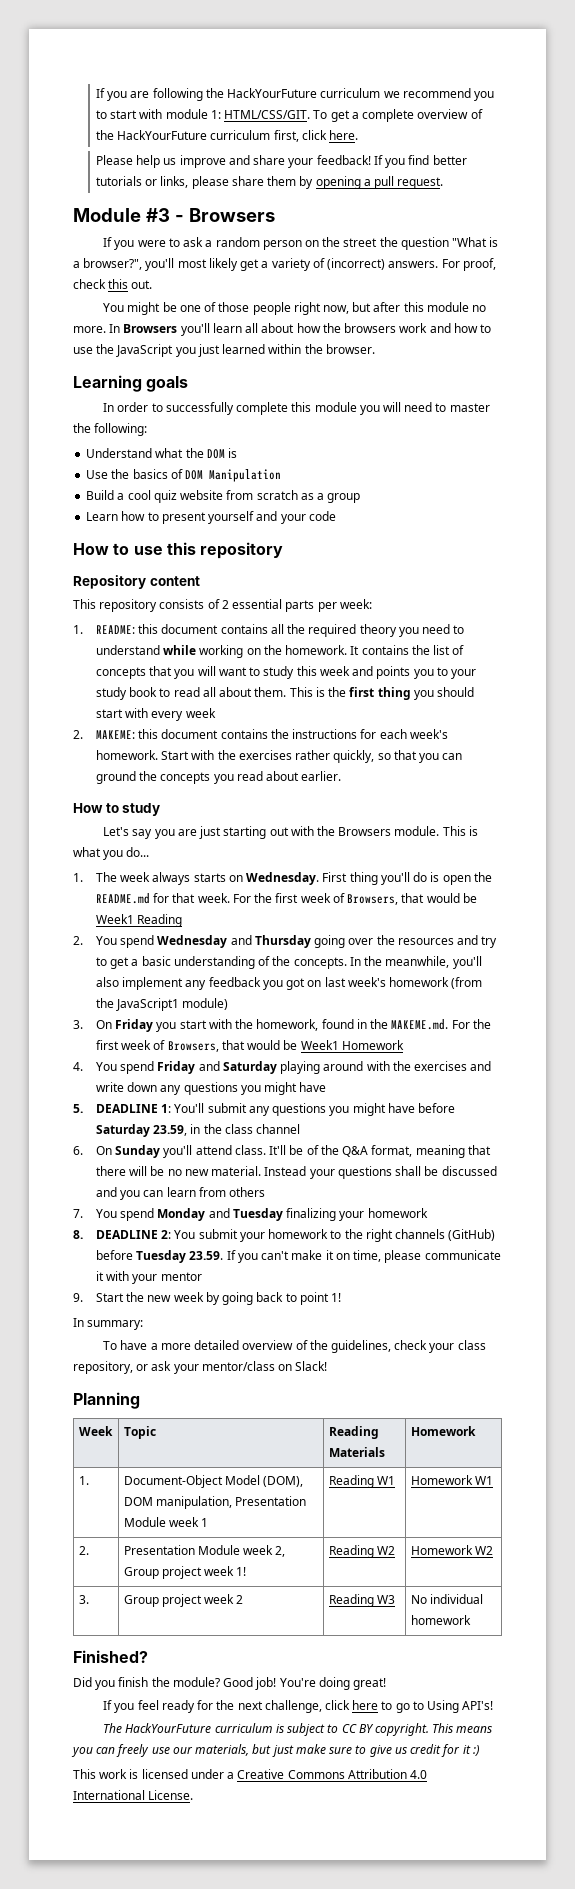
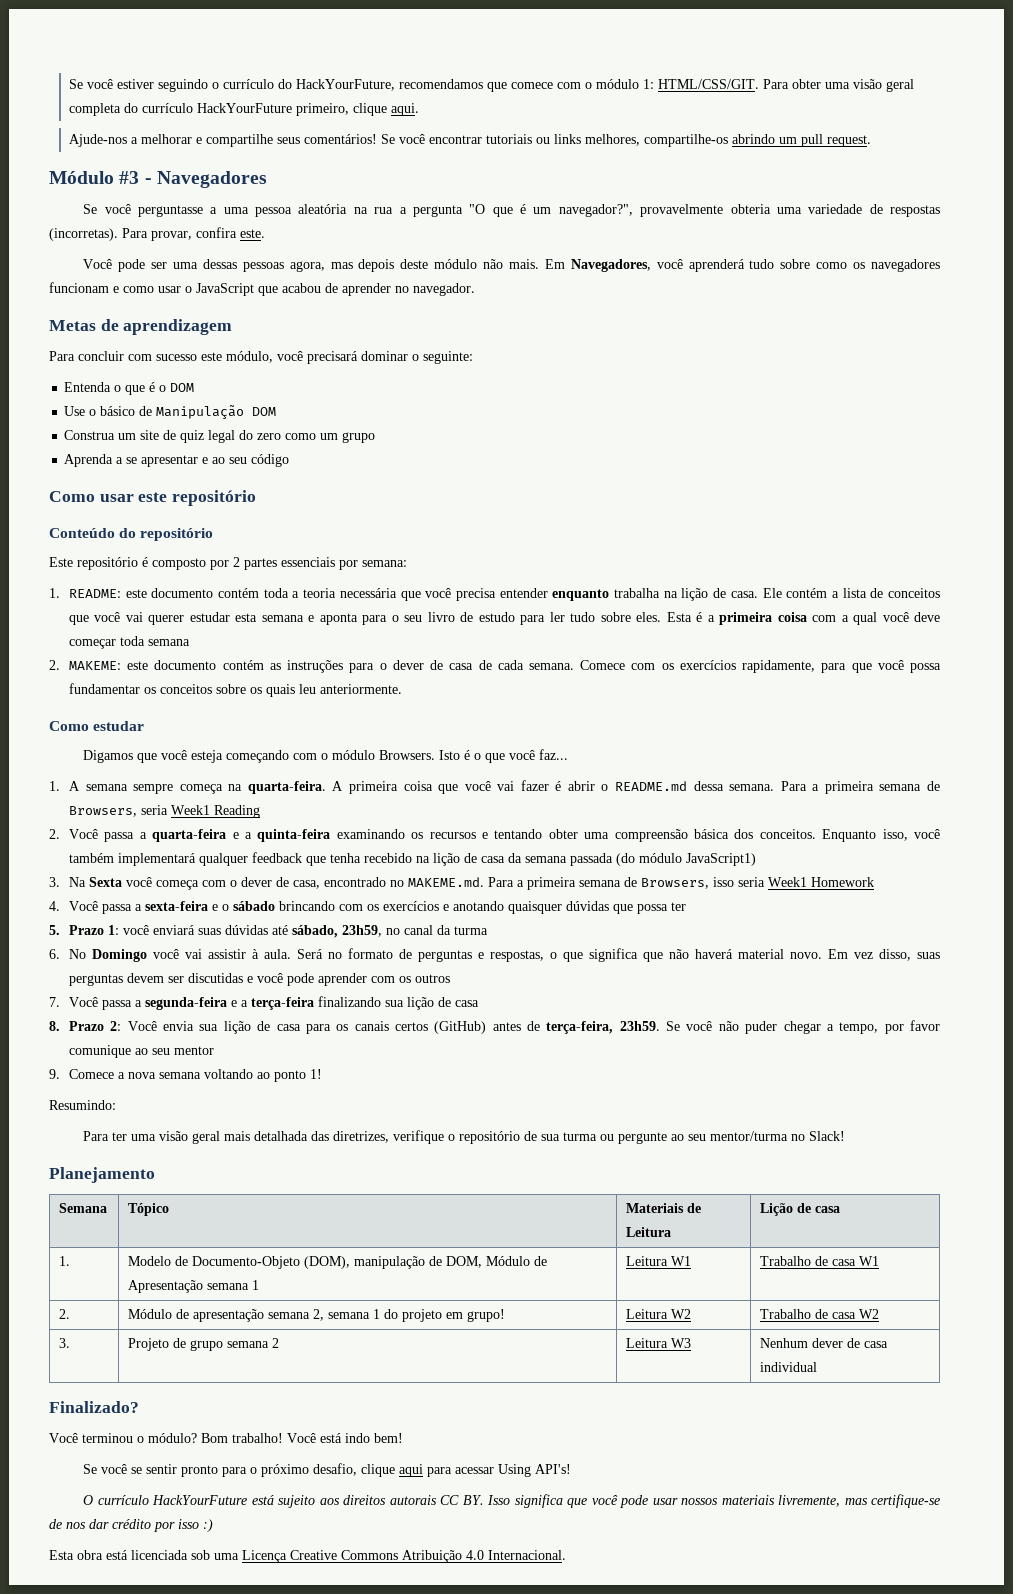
- If you are following the HackYourFuture curriculum we recommend you to start with module 1: HTML/CSS/GIT. To get a complete overview of the HackYourFuture curriculum first, click here.
- Please help us improve and share your feedback! If you find better tutorials or links, please share them by opening a pull request.
+ Se você estiver seguindo o currículo do HackYourFuture, recomendamos que comece com o módulo 1: HTML/CSS/GIT. Para obter uma visão geral completa do currículo HackYourFuture primeiro, clique aqui.
+ Ajude-nos a melhorar e compartilhe seus comentários! Se você encontrar tutoriais ou links melhores, compartilhe-os abrindo um pull request.
- Module #3 - Browsers
- If you were to ask a random person on the street the question "What is a browser?", you'll most likely get a variety of (incorrect) answers. For proof, check this out.
- You might be one of those people right now, but after this module no more. In Browsers you'll learn all about how the browsers work and how to use the JavaScript you just learned within the browser.
- Learning goals
- In order to successfully complete this module you will need to master the following:
- Understand what the DOM is
+ Módulo #3 - Navegadores
+ Se você perguntasse a uma pessoa aleatória na rua a pergunta "O que é um navegador?", provavelmente obteria uma variedade de respostas (incorretas). Para provar, confira este.
+ Você pode ser uma dessas pessoas agora, mas depois deste módulo não mais. Em Navegadores, você aprenderá tudo sobre como os navegadores funcionam e como usar o JavaScript que acabou de aprender no navegador.
+ Metas de aprendizagem
+ Para concluir com sucesso este módulo, você precisará dominar o seguinte:
+ Entenda o que é o DOM
- Use the basics of DOM Manipulation
- Build a cool quiz website from scratch as a group
- Learn how to present yourself and your code
- How to use this repository
- Repository content
- This repository consists of 2 essential parts per week:
- 1. README: this document contains all the required theory you need to understand while working on the homework. It contains the list of concepts that you will want to study this week and points you to your study book to read all about them. This is the first thing you should start with every week
- 2. MAKEME: this document contains the instructions for each week's homework. Start with the exercises rather quickly, so that you can ground the concepts you read about earlier.
- How to study
- Let's say you are just starting out with the Browsers module. This is what you do...
- 1. The week always starts on Wednesday. First thing you'll do is open the README.md for that week. For the first week of Browsers, that would be Week1 Reading
- 2. You spend Wednesday and Thursday going over the resources and try to get a basic understanding of the concepts. In the meanwhile, you'll also implement any feedback you got on last week's homework (from the JavaScript1 module)
- 3. On Friday you start with the homework, found in the MAKEME.md. For the first week of Browsers, that would be Week1 Homework
- 4. You spend Friday and Saturday playing around with the exercises and write down any questions you might have
- 5. DEADLINE 1: You'll submit any questions you might have before Saturday 23.59, in the class channel
- 6. On Sunday you'll attend class. It'll be of the Q&A format, meaning that there will be no new material. Instead your questions shall be discussed and you can learn from others
- 7. You spend Monday and Tuesday finalizing your homework
- 8. DEADLINE 2: You submit your homework to the right channels (GitHub) before Tuesday 23.59. If you can't make it on time, please communicate it with your mentor
- 9. Start the new week by going back to point 1!
- In summary:
- To have a more detailed overview of the guidelines, check your class repository, or ask your mentor/class on Slack!
- Planning
- Week | Topic | Reading Materials | Homework
- 1. | Document-Object Model (DOM), DOM manipulation, Presentation Module week 1 | Reading W1 | Homework W1
+ Use o básico de Manipulação DOM
+ Construa um site de quiz legal do zero como um grupo
+ Aprenda a se apresentar e ao seu código
+ Como usar este repositório
+ Conteúdo do repositório
+ Este repositório é composto por 2 partes essenciais por semana:
+ 1. README: este documento contém toda a teoria necessária que você precisa entender enquanto trabalha na lição de casa. Ele contém a lista de conceitos que você vai querer estudar esta semana e aponta para o seu livro de estudo para ler tudo sobre eles. Esta é a primeira coisa com a qual você deve começar toda semana
+ 2. MAKEME: este documento contém as instruções para o dever de casa de cada semana. Comece com os exercícios rapidamente, para que você possa fundamentar os conceitos sobre os quais leu anteriormente.
+ Como estudar
+ Digamos que você esteja começando com o módulo Browsers. Isto é o que você faz...
+ 1. A semana sempre começa na quarta-feira. A primeira coisa que você vai fazer é abrir o README.md dessa semana. Para a primeira semana de Browsers, seria Week1 Reading
+ 2. Você passa a quarta-feira e a quinta-feira examinando os recursos e tentando obter uma compreensão básica dos conceitos. Enquanto isso, você também implementará qualquer feedback que tenha recebido na lição de casa da semana passada (do módulo JavaScript1)
+ 3. Na Sexta você começa com o dever de casa, encontrado no MAKEME.md. Para a primeira semana de Browsers, isso seria Week1 Homework
+ 4. Você passa a sexta-feira e o sábado brincando com os exercícios e anotando quaisquer dúvidas que possa ter
+ 5. Prazo 1: você enviará suas dúvidas até sábado, 23h59, no canal da turma
+ 6. No Domingo você vai assistir à aula. Será no formato de perguntas e respostas, o que significa que não haverá material novo. Em vez disso, suas perguntas devem ser discutidas e você pode aprender com os outros
+ 7. Você passa a segunda-feira e a terça-feira finalizando sua lição de casa
+ 8. Prazo 2: Você envia sua lição de casa para os canais certos (GitHub) antes de terça-feira, 23h59. Se você não puder chegar a tempo, por favor comunique ao seu mentor
+ 9. Comece a nova semana voltando ao ponto 1!
+ Resumindo:
+ Para ter uma visão geral mais detalhada das diretrizes, verifique o repositório de sua turma ou pergunte ao seu mentor/turma no Slack!
+ Planejamento
+ Semana | Tópico | Materiais de Leitura | Lição de casa
+ 1. | Modelo de Documento-Objeto (DOM), manipulação de DOM, Módulo de Apresentação semana 1 | Leitura W1 | Trabalho de casa W1
- 2. | Presentation Module week 2, Group project week 1! | Reading W2 | Homework W2
- 3. | Group project week 2 | Reading W3 | No individual homework
- Finished?
- Did you finish the module? Good job! You're doing great!
- If you feel ready for the next challenge, click here to go to Using API's!
- The HackYourFuture curriculum is subject to CC BY copyright. This means you can freely use our materials, but just make sure to give us credit for it :)
- This work is licensed under a Creative Commons Attribution 4.0 International License.
+ 2. | Módulo de apresentação semana 2, semana 1 do projeto em grupo! | Leitura W2 | Trabalho de casa W2
+ 3. | Projeto de grupo semana 2 | Leitura W3 | Nenhum dever de casa individual
+ Finalizado?
+ Você terminou o módulo? Bom trabalho! Você está indo bem!
+ Se você se sentir pronto para o próximo desafio, clique aqui para acessar Using API's!
+ O currículo HackYourFuture está sujeito aos direitos autorais CC BY. Isso significa que você pode usar nossos materiais livremente, mas certifique-se de nos dar crédito por isso :)
+ Esta obra está licenciada sob uma Licença Creative Commons Atribuição 4.0 Internacional.

